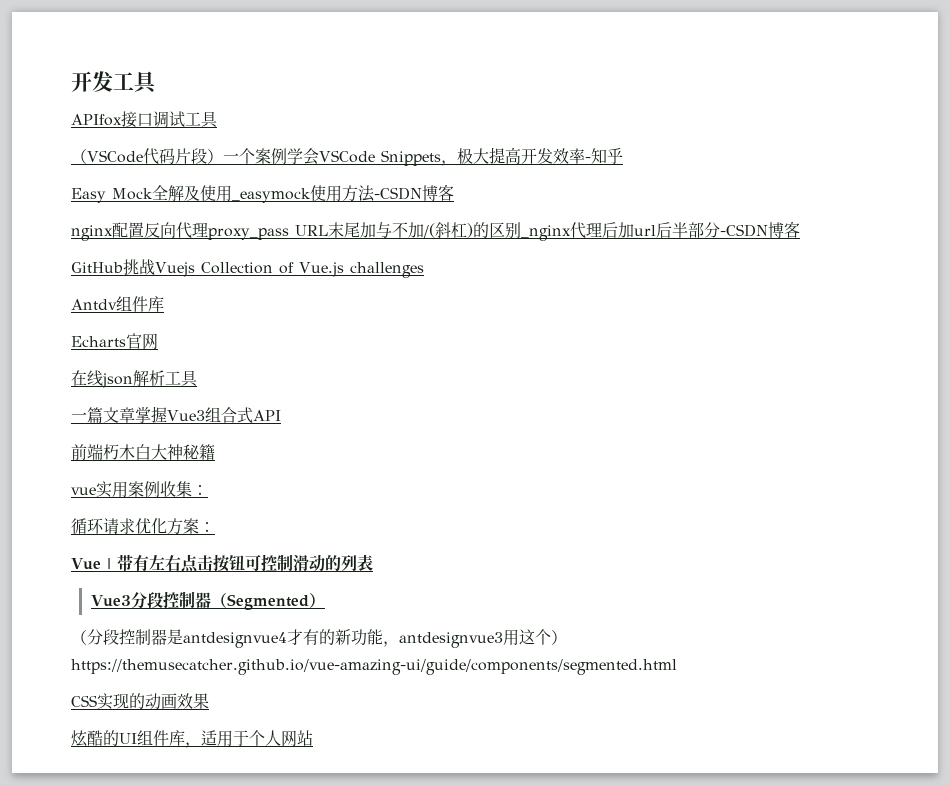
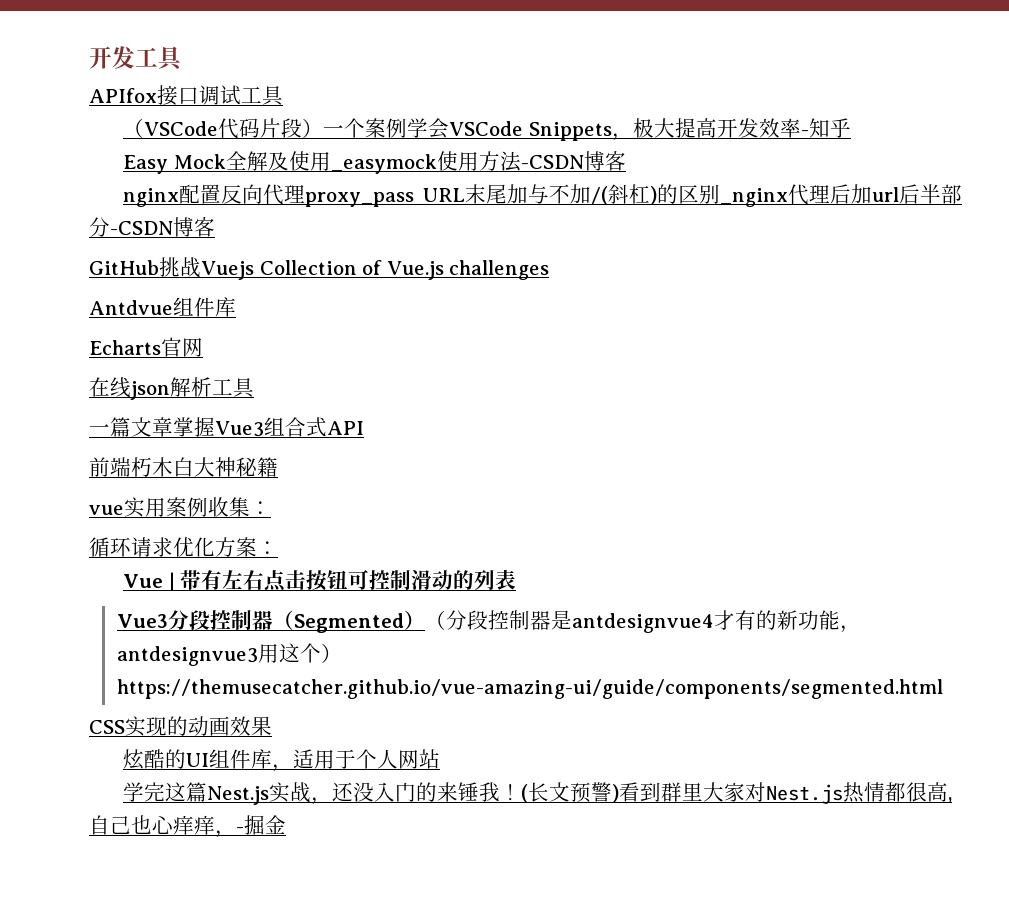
- Antdv组件库
+ Antdvue组件库
- Vue3分段控制器（Segmented）
- （分段控制器是antdesignvue4才有的新功能，antdesignvue3用这个）https://themusecatcher.github.io/vue-amazing-ui/guide/components/segmented.html
+ Vue3分段控制器（Segmented）（分段控制器是antdesignvue4才有的新功能，antdesignvue3用这个）https://themusecatcher.github.io/vue-amazing-ui/guide/components/segmented.html
+ 学完这篇Nest.js实战，还没入门的来锤我！(长文预警)看到群里大家对Nest.js热情都很高,自己也心痒痒，-掘金

